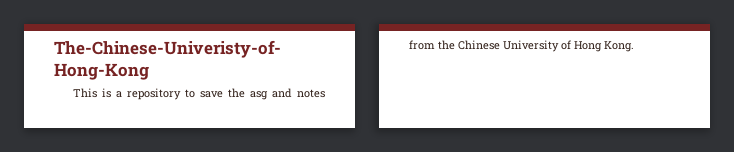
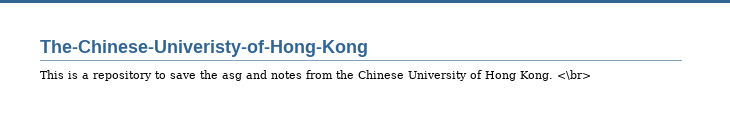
+ <\br>

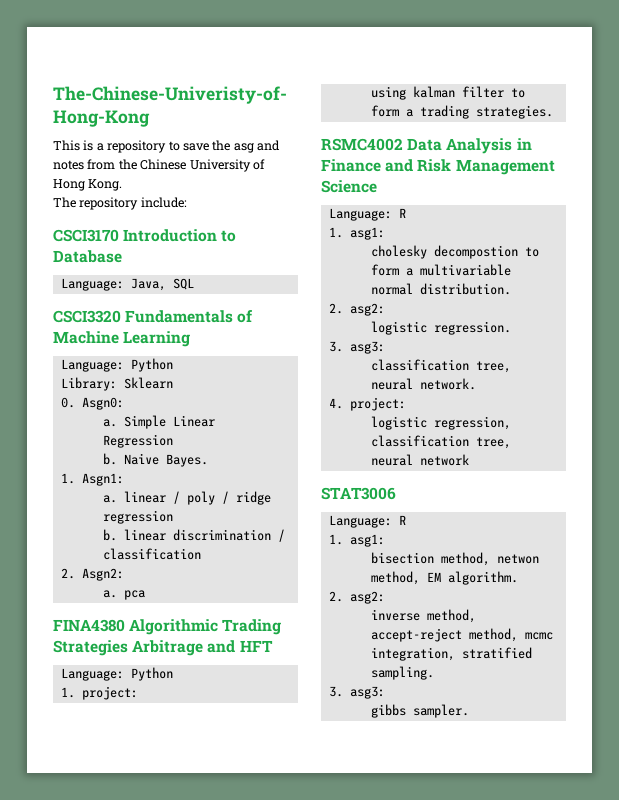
- This is a repository to save the asg and notes from the Chinese University of Hong Kong. <\br>
+ This is a repository to save the asg and notes from the Chinese University of Hong Kong.
+ The repository include:
+ CSCI3170 Introduction to Database
+ Language: Java, SQL
+ CSCI3320 Fundamentals of Machine Learning
+ Language: Python
+ Library: Sklearn
+ 0. Asgn0:
+ a. Simple Linear Regression
+ b. Naive Bayes.
+ 1. Asgn1:
+ a. linear / poly / ridge regression
+ b. linear discrimination / classification
+ 2. Asgn2:
+ a. pca
+ FINA4380 Algorithmic Trading Strategies Arbitrage and HFT
+ Language: Python
+ 1. project:
+ using kalman filter to form a trading strategies.
+ RSMC4002 Data Analysis in Finance and Risk Management Science
+ Language: R
+ 1. asg1:
+ cholesky decompostion to form a multivariable normal distribution.
+ 2. asg2:
+ logistic regression.
+ 3. asg3:
+ classification tree, neural network.
+ 4. project:
+ logistic regression, classification tree, neural network
+ STAT3006
+ Language: R
+ 1. asg1:
+ bisection method, netwon method, EM algorithm.
+ 2. asg2:
+ inverse method, accept-reject method, mcmc integration, stratified sampling.
+ 3. asg3:
+ gibbs sampler.

